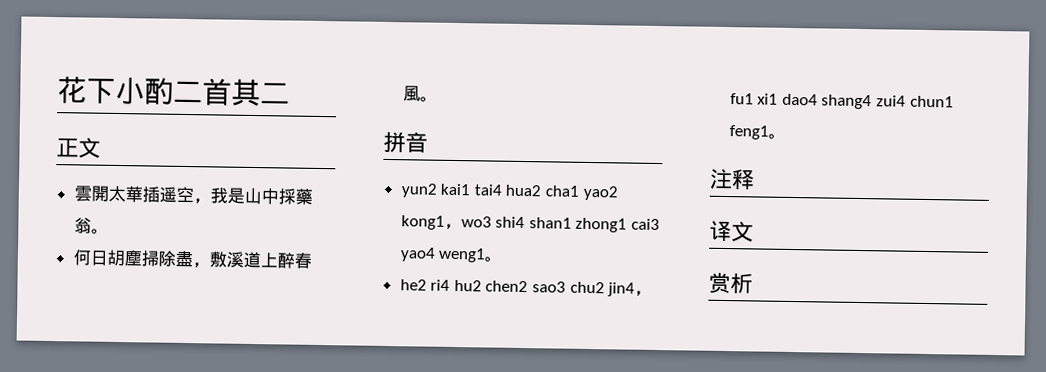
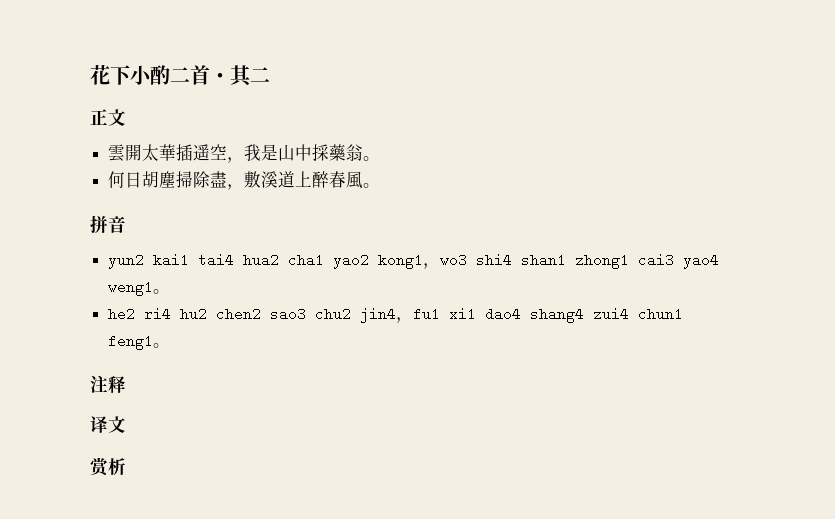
- 花下小酌二首其二
+ 花下小酌二首・其二

